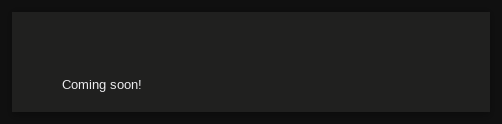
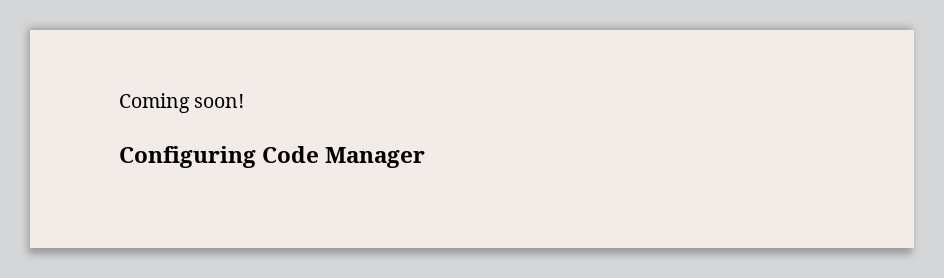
+ Configuring Code Manager

